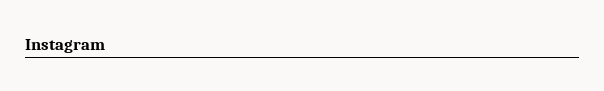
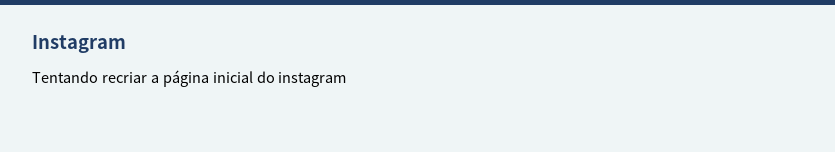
+ Tentando recriar a página inicial do instagram

